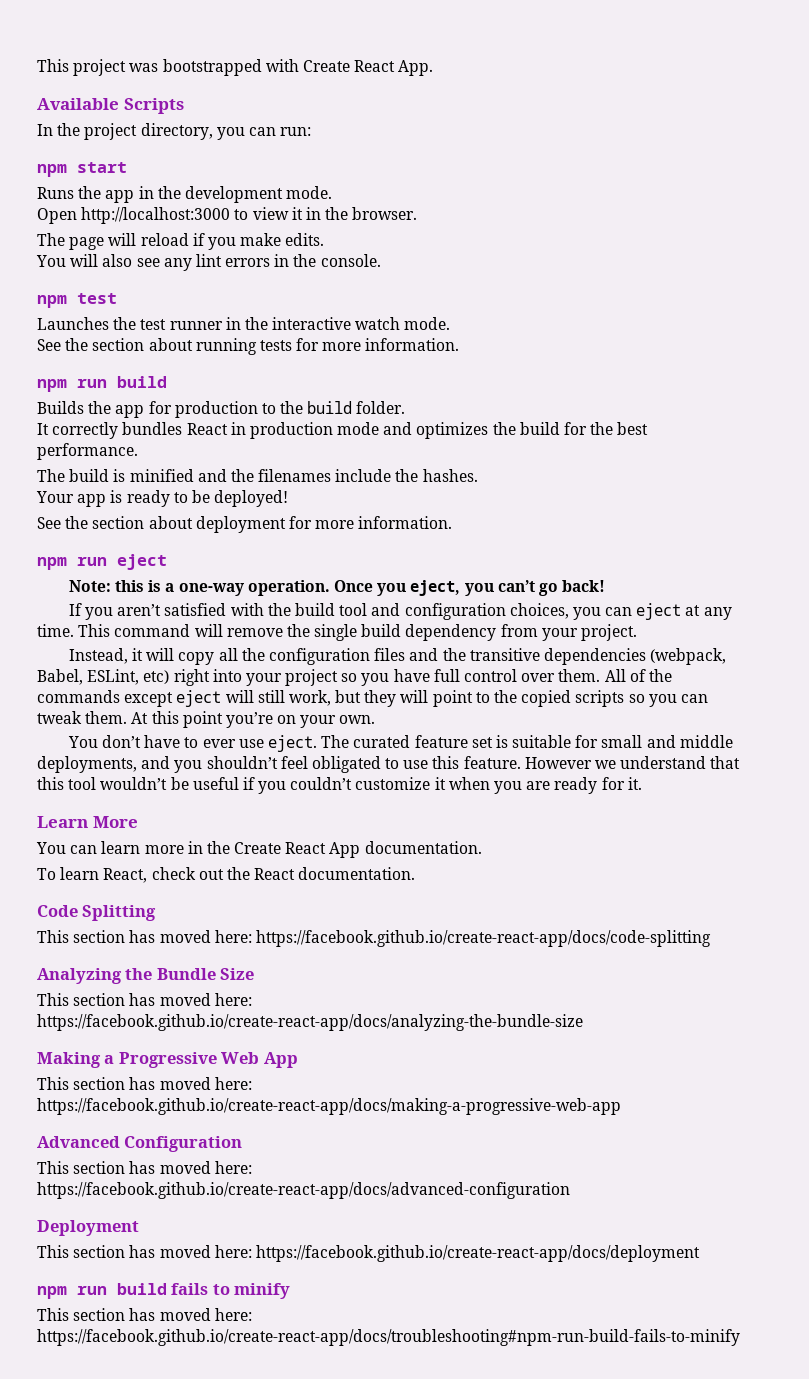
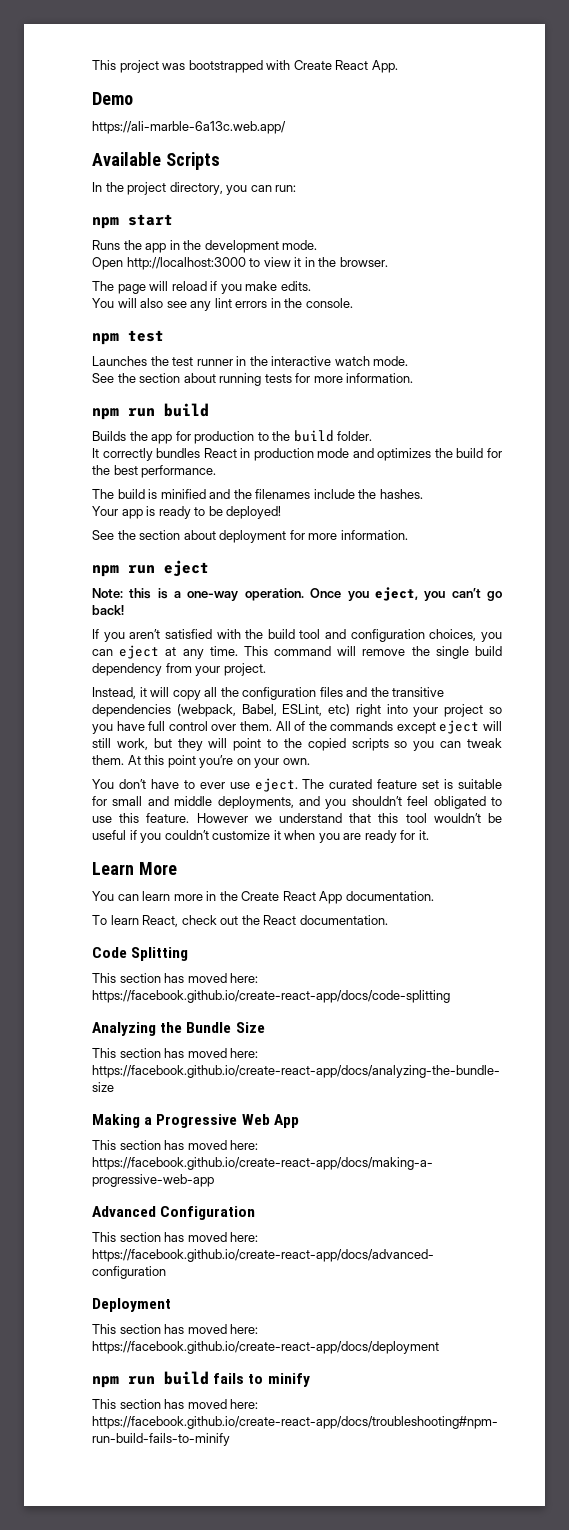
+ Demo
+ https://ali-marble-6a13c.web.app/

